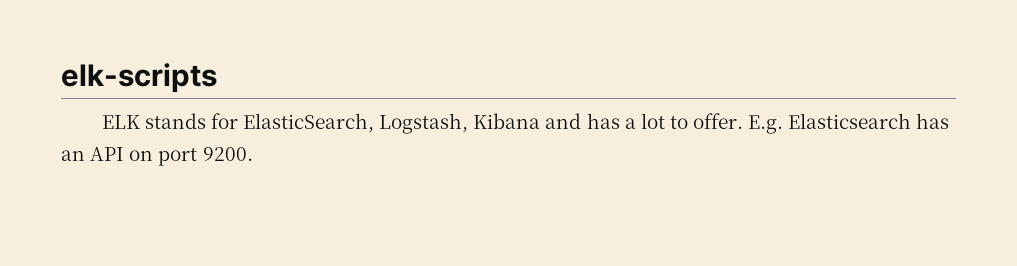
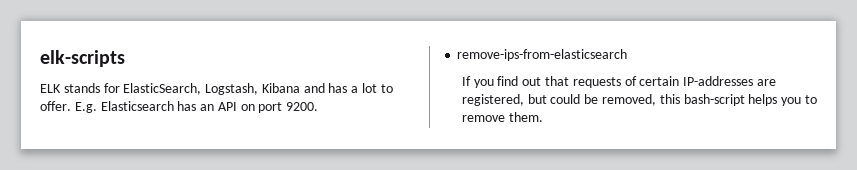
+ remove-ips-from-elasticsearch
+ If you find out that requests of certain IP-addresses are registered, but could be removed, this bash-script helps you to remove them.

